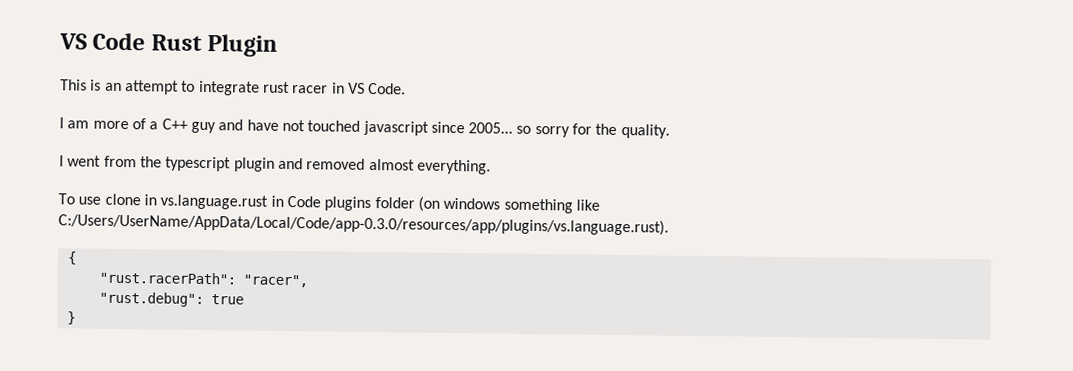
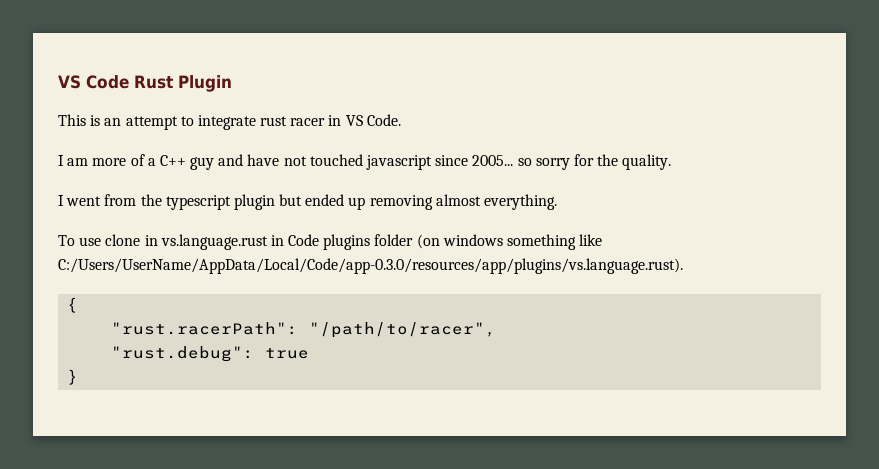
- I went from the typescript plugin and removed almost everything.
+ I went from the typescript plugin but ended up removing almost everything.
- "rust.racerPath": "racer",
+ "rust.racerPath": "/path/to/racer",

